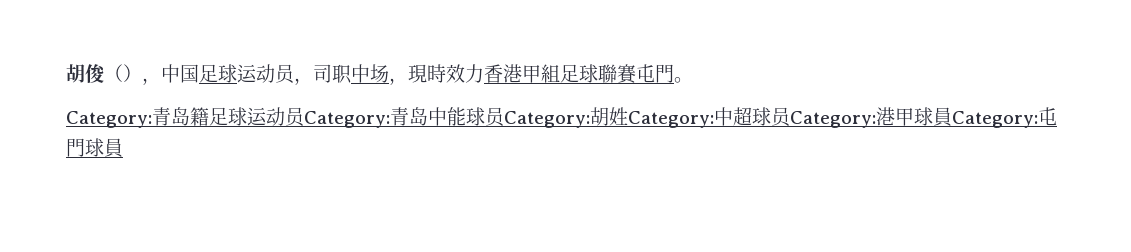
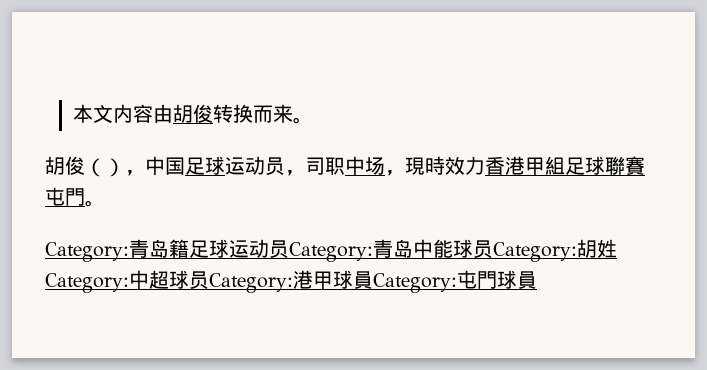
+ 本文内容由胡俊转换而来。

